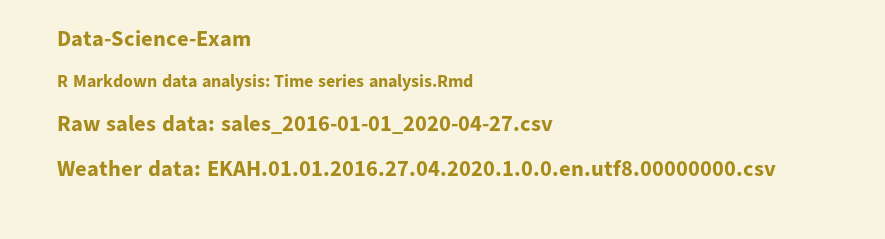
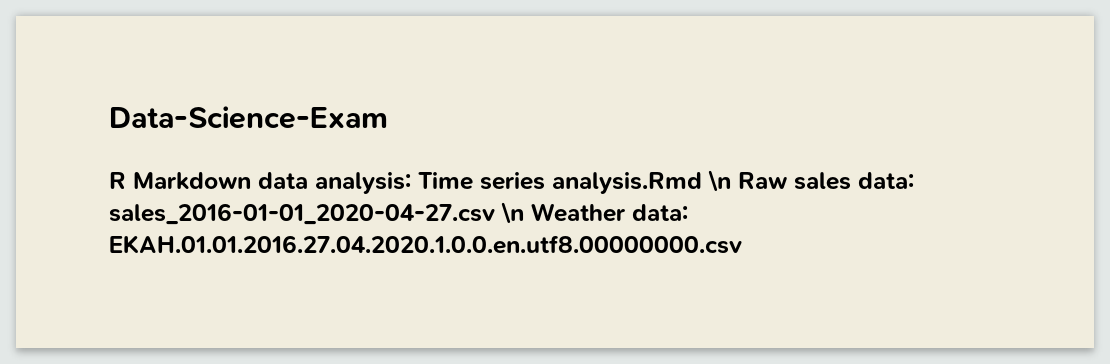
- R Markdown data analysis: Time series analysis.Rmd
- Raw sales data: sales_2016-01-01_2020-04-27.csv
- Weather data: EKAH.01.01.2016.27.04.2020.1.0.0.en.utf8.00000000.csv
+ R Markdown data analysis: Time series analysis.Rmd \n Raw sales data: sales_2016-01-01_2020-04-27.csv \n Weather data: EKAH.01.01.2016.27.04.2020.1.0.0.en.utf8.00000000.csv

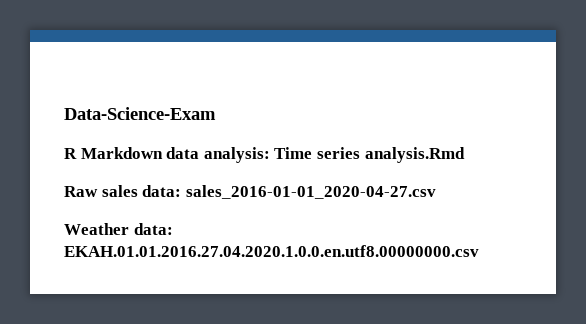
- R Markdown data analysis: Time series analysis.Rmd \n Raw sales data: sales_2016-01-01_2020-04-27.csv \n Weather data: EKAH.01.01.2016.27.04.2020.1.0.0.en.utf8.00000000.csv
+ R Markdown data analysis: Time series analysis.Rmd
+ Raw sales data: sales_2016-01-01_2020-04-27.csv
+ Weather data: EKAH.01.01.2016.27.04.2020.1.0.0.en.utf8.00000000.csv

